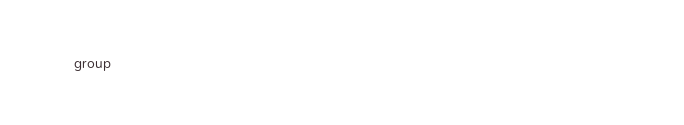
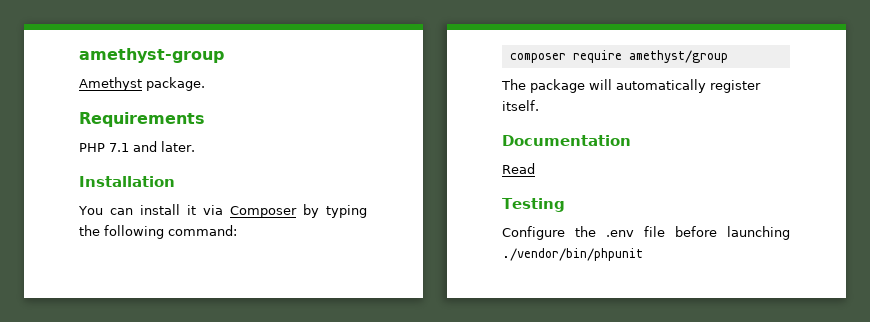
- group
+ amethyst-group
+ Amethyst package.
+ Requirements
+ PHP 7.1 and later.
+ Installation
+ You can install it via Composer by typing the following command:
+ composer require amethyst/group
+ The package will automatically register itself.
+ Documentation
+ Read
+ Testing
+ Configure the .env file before launching ./vendor/bin/phpunit

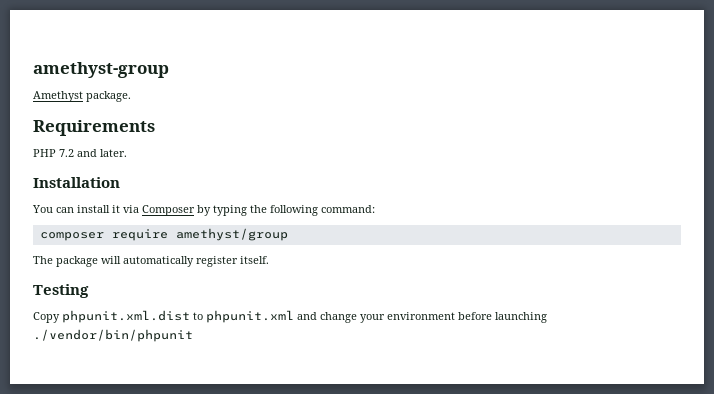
- PHP 7.1 and later.
+ PHP 7.2 and later.
- Documentation
- Read
- Configure the .env file before launching ./vendor/bin/phpunit
+ Copy phpunit.xml.dist to phpunit.xml and change your environment before launching ./vendor/bin/phpunit

